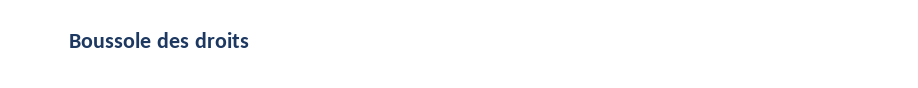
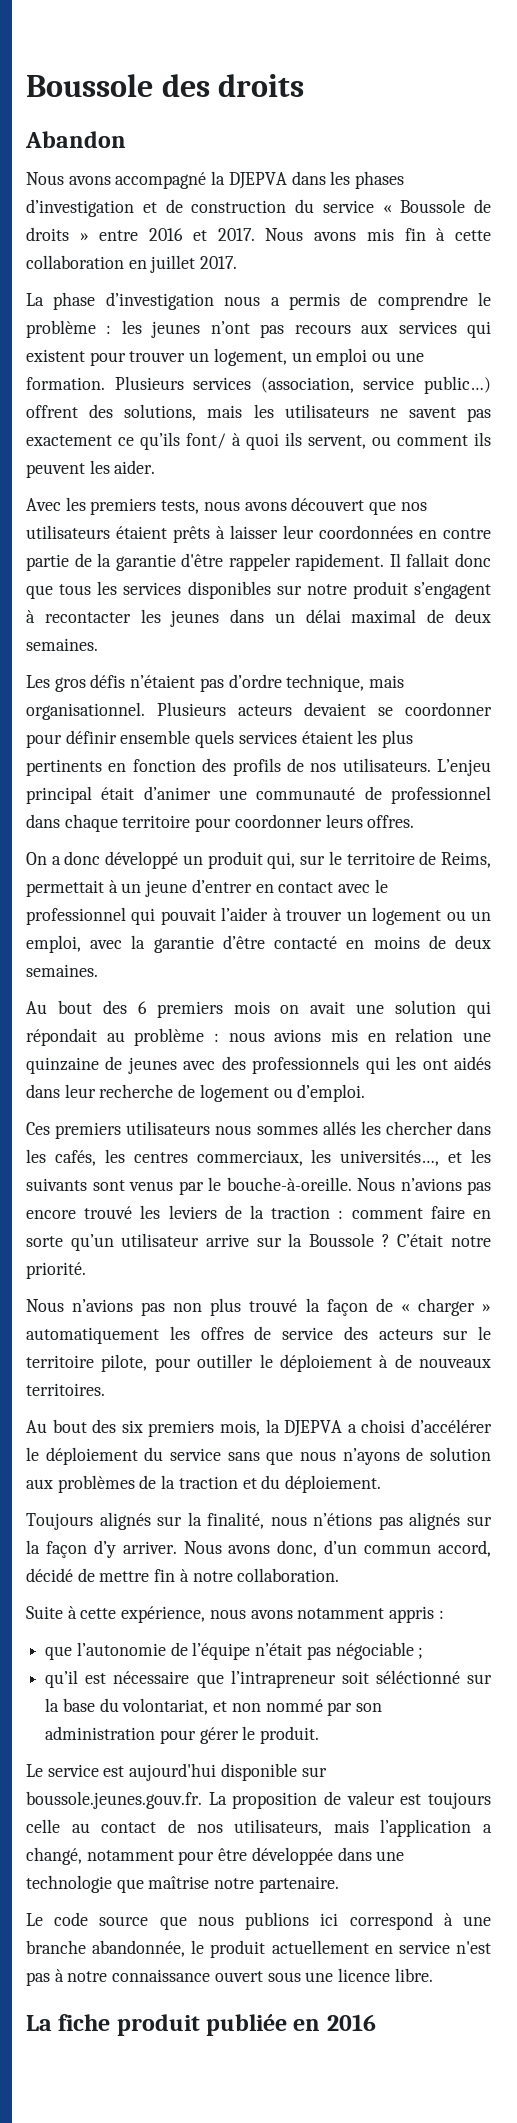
+ Abandon
+ Nous avons accompagné la DJEPVA dans les phases d’investigation et de construction du service « Boussole de droits » entre 2016 et 2017. Nous avons mis fin à cette collaboration en juillet 2017.
+ La phase d’investigation nous a permis de comprendre le problème : les jeunes n’ont pas recours aux services qui existent pour trouver un logement, un emploi ou une formation. Plusieurs services (association, service public…) offrent des solutions, mais les utilisateurs ne savent pas exactement ce qu’ils font/ à quoi ils servent, ou comment ils peuvent les aider.
+ Avec les premiers tests, nous avons découvert que nos utilisateurs étaient prêts à laisser leur coordonnées en contre partie de la garantie d'être rappeler rapidement. Il fallait donc que tous les services disponibles sur notre produit s’engagent à recontacter les jeunes dans un délai maximal de deux semaines.
+ Les gros défis n’étaient pas d’ordre technique, mais organisationnel. Plusieurs acteurs devaient se coordonner pour définir ensemble quels services étaient les plus pertinents en fonction des profils de nos utilisateurs. L’enjeu principal était d’animer une communauté de professionnel dans chaque territoire pour coordonner leurs offres.
+ On a donc développé un produit qui, sur le territoire de Reims, permettait à un jeune d’entrer en contact avec le professionnel qui pouvait l’aider à trouver un logement ou un emploi, avec la garantie d’être contacté en moins de deux semaines.
+ Au bout des 6 premiers mois on avait une solution qui répondait au problème : nous avions mis en relation une quinzaine de jeunes avec des professionnels qui les ont aidés dans leur recherche de logement ou d’emploi.
+ Ces premiers utilisateurs nous sommes allés les chercher dans les cafés, les centres commerciaux, les universités…, et les suivants sont venus par le bouche-à-oreille. Nous n’avions pas encore trouvé les leviers de la traction : comment faire en sorte qu’un utilisateur arrive sur la Boussole ? C’était notre priorité.
+ Nous n’avions pas non plus trouvé la façon de « charger » automatiquement les offres de service des acteurs sur le territoire pilote, pour outiller le déploiement à de nouveaux territoires.
+ Au bout des six premiers mois, la DJEPVA a choisi d’accélérer le déploiement du service sans que nous n’ayons de solution aux problèmes de la traction et du déploiement.
+ Toujours alignés sur la finalité, nous n’étions pas alignés sur la façon d’y arriver. Nous avons donc, d’un commun accord, décidé de mettre fin à notre collaboration.
+ Suite à cette expérience, nous avons notamment appris :
+ que l’autonomie de l’équipe n’était pas négociable ;
+ qu’il est nécessaire que l’intrapreneur soit séléctionné sur la base du volontariat, et non nommé par son administration pour gérer le produit.
+ Le service est aujourd'hui disponible sur boussole.jeunes.gouv.fr. La proposition de valeur est toujours celle au contact de nos utilisateurs, mais l’application a changé, notamment pour être développée dans une technologie que maîtrise notre partenaire.
+ Le code source que nous publions ici correspond à une branche abandonnée, le produit actuellement en service n'est pas à notre connaissance ouvert sous une licence libre.
+ La fiche produit publiée en 2016

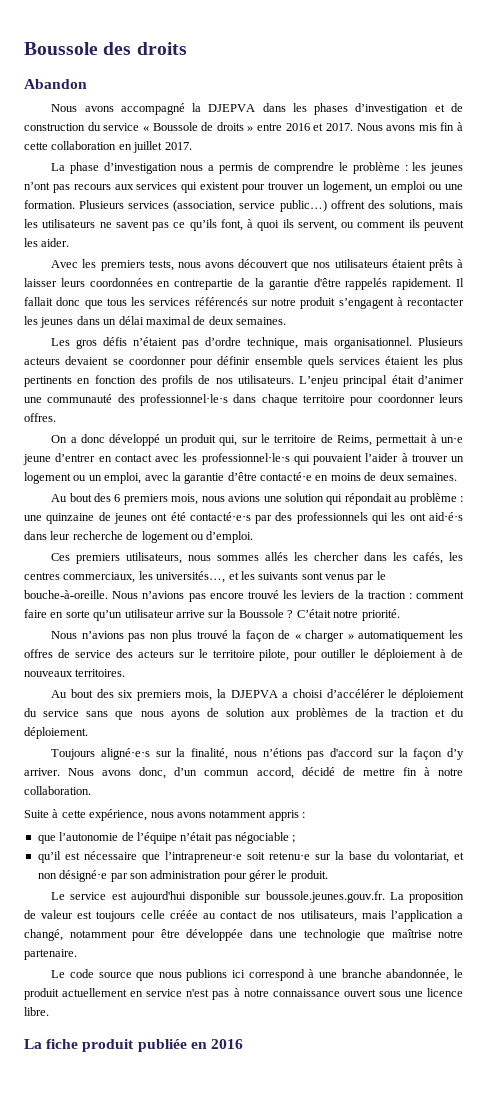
- Plusieurs services (association, service public…) offrent des solutions, mais les utilisateurs ne savent pas exactement ce qu’ils font/ à quoi ils servent, ou comment ils peuvent les aider.
+ Plusieurs services (association, service public…) offrent des solutions, mais les utilisateurs ne savent pas ce qu’ils font, à quoi ils servent, ou comment ils peuvent les aider.
- Avec les premiers tests, nous avons découvert que nos utilisateurs étaient prêts à laisser leur coordonnées en contre partie de la garantie d'être rappeler rapidement.
+ Avec les premiers tests, nous avons découvert que nos utilisateurs étaient prêts à laisser leurs coordonnées en contrepartie de la garantie d'être rappelés rapidement.
- Il fallait donc que tous les services disponibles sur notre produit s’engagent à recontacter les jeunes dans un délai maximal de deux semaines.
+ Il fallait donc que tous les services référencés sur notre produit s’engagent à recontacter les jeunes dans un délai maximal de deux semaines.
- L’enjeu principal était d’animer une communauté de professionnel dans chaque territoire pour coordonner leurs offres.
+ L’enjeu principal était d’animer une communauté des professionnel·le·s dans chaque territoire pour coordonner leurs offres.
- On a donc développé un produit qui, sur le territoire de Reims, permettait à un jeune d’entrer en contact avec le professionnel qui pouvait l’aider à trouver un logement ou un emploi, avec la garantie d’être contacté en moins de deux semaines.
+ On a donc développé un produit qui, sur le territoire de Reims, permettait à un·e jeune d’entrer en contact avec les professionnel·le·s qui pouvaient l’aider à trouver un logement ou un emploi, avec la garantie d’être contacté·e en moins de deux semaines.
- Au bout des 6 premiers mois on avait une solution qui répondait au problème : nous avions mis en relation une quinzaine de jeunes avec des professionnels qui les ont aidés dans leur recherche de logement ou d’emploi.
+ Au bout des 6 premiers mois, nous avions une solution qui répondait au problème : une quinzaine de jeunes ont été contacté·e·s par des professionnels qui les ont aid·é·s dans leur recherche de logement ou d’emploi.
- Ces premiers utilisateurs nous sommes allés les chercher dans les cafés, les centres commerciaux, les universités…, et les suivants sont venus par le bouche-à-oreille.
+ Ces premiers utilisateurs, nous sommes allés les chercher dans les cafés, les centres commerciaux, les universités…, et les suivants sont venus par le bouche-à-oreille.
- Au bout des six premiers mois, la DJEPVA a choisi d’accélérer le déploiement du service sans que nous n’ayons de solution aux problèmes de la traction et du déploiement.
+ Au bout des six premiers mois, la DJEPVA a choisi d’accélérer le déploiement du service sans que nous ayons de solution aux problèmes de la traction et du déploiement.
- Toujours alignés sur la finalité, nous n’étions pas alignés sur la façon d’y arriver.
+ Toujours aligné·e·s sur la finalité, nous n’étions pas d'accord sur la façon d’y arriver.
- qu’il est nécessaire que l’intrapreneur soit séléctionné sur la base du volontariat, et non nommé par son administration pour gérer le produit.
+ qu’il est nécessaire que l’intrapreneur·e soit retenu·e sur la base du volontariat, et non désigné·e par son administration pour gérer le produit.
- Le service est aujourd'hui disponible sur boussole.jeunes.gouv.fr. La proposition de valeur est toujours celle au contact de nos utilisateurs, mais l’application a changé, notamment pour être développée dans une technologie que maîtrise notre partenaire.
+ Le service est aujourd'hui disponible sur boussole.jeunes.gouv.fr. La proposition de valeur est toujours celle créée au contact de nos utilisateurs, mais l’application a changé, notamment pour être développée dans une technologie que maîtrise notre partenaire.

